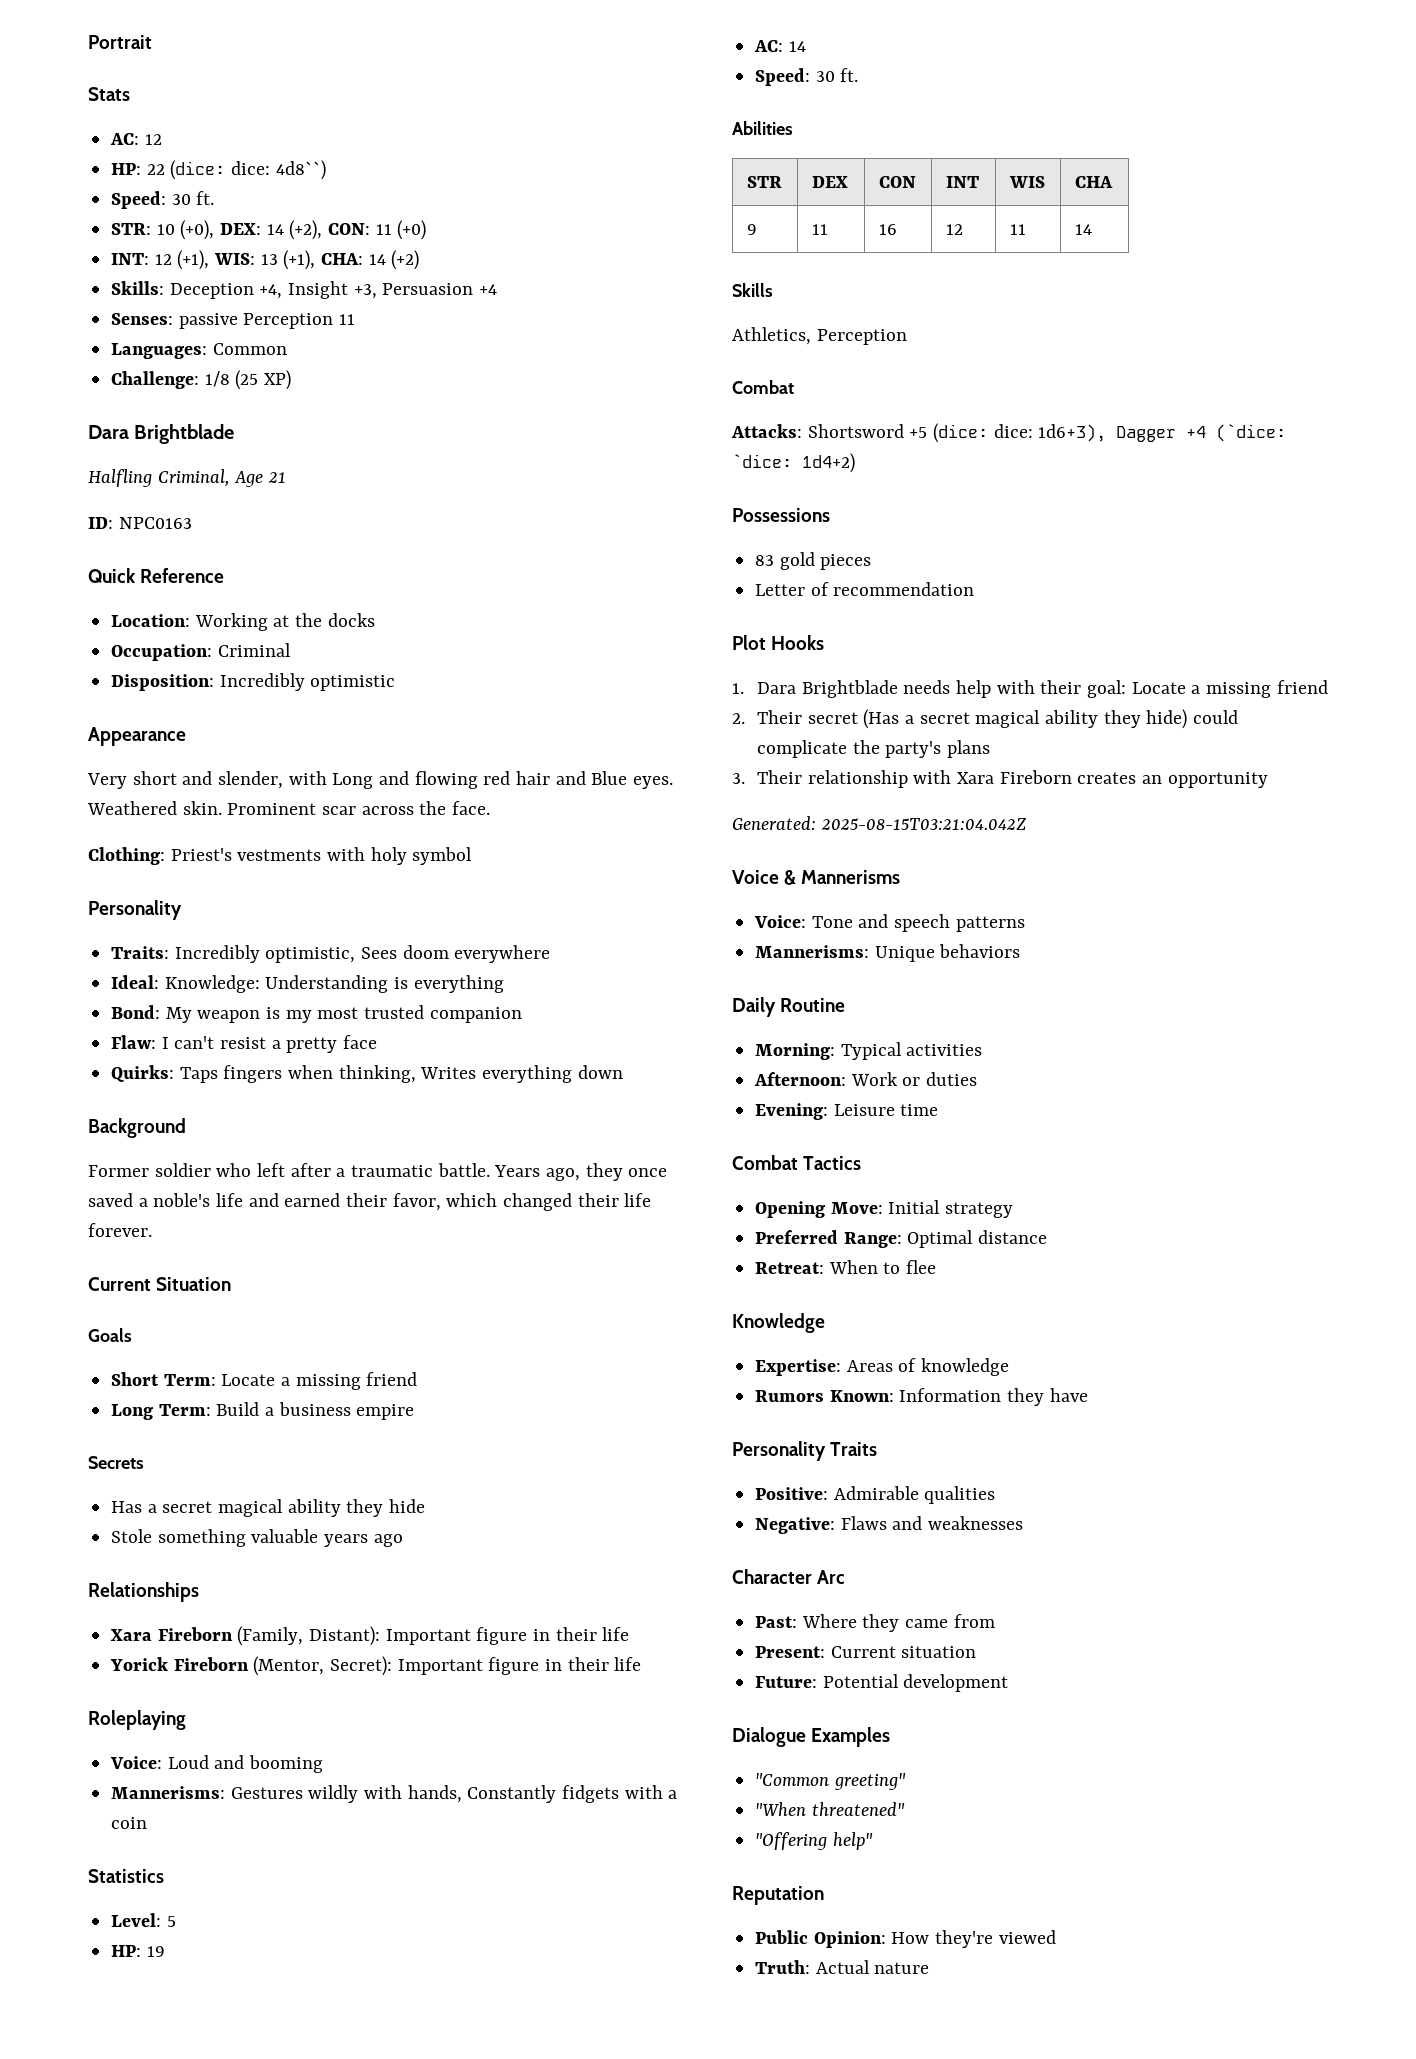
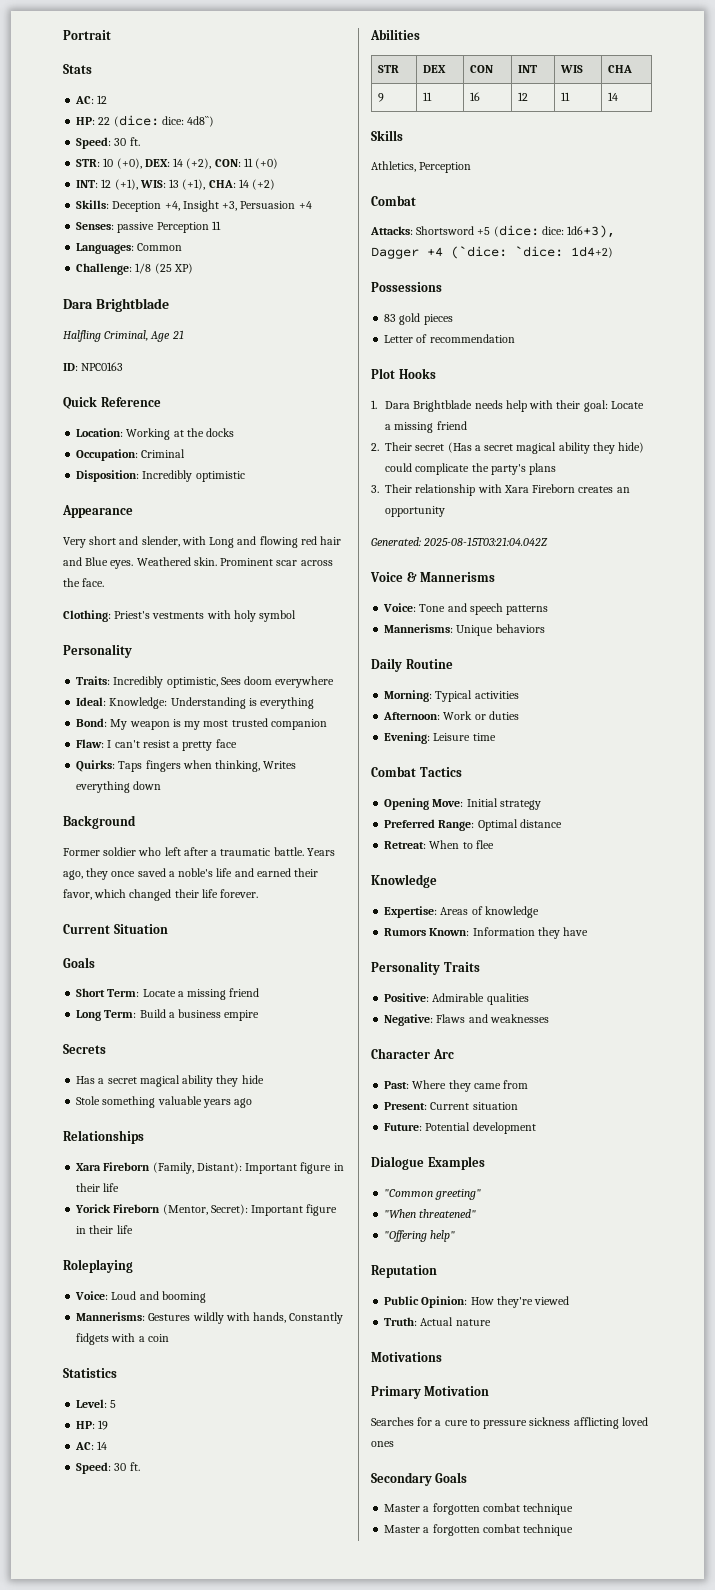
+ Motivations
+ Primary Motivation
+ Searches for a cure to pressure sickness afflicting loved ones
+ Secondary Goals
+ Master a forgotten combat technique
+ Master a forgotten combat technique

